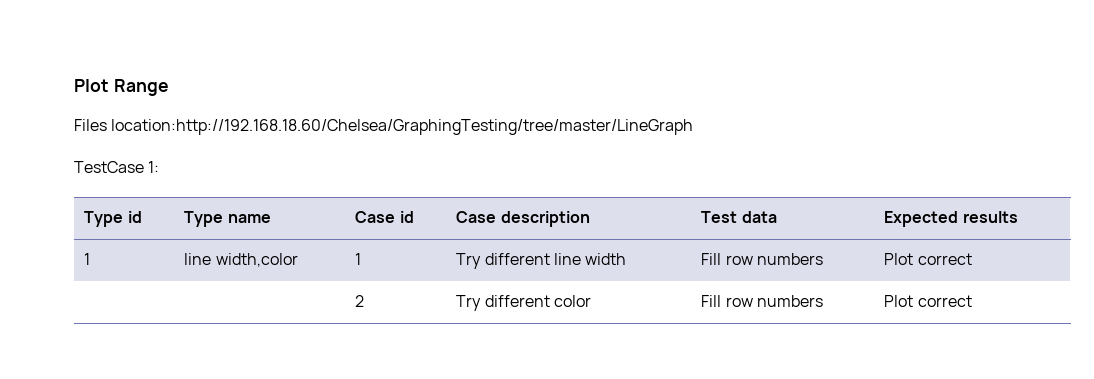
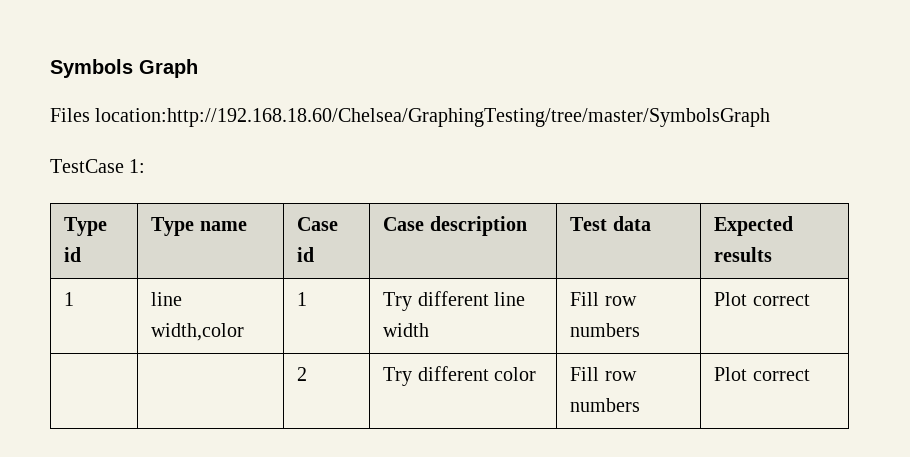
- Plot Range
+ Symbols Graph
- Files location:http://192.168.18.60/Chelsea/GraphingTesting/tree/master/LineGraph
+ Files location:http://192.168.18.60/Chelsea/GraphingTesting/tree/master/SymbolsGraph

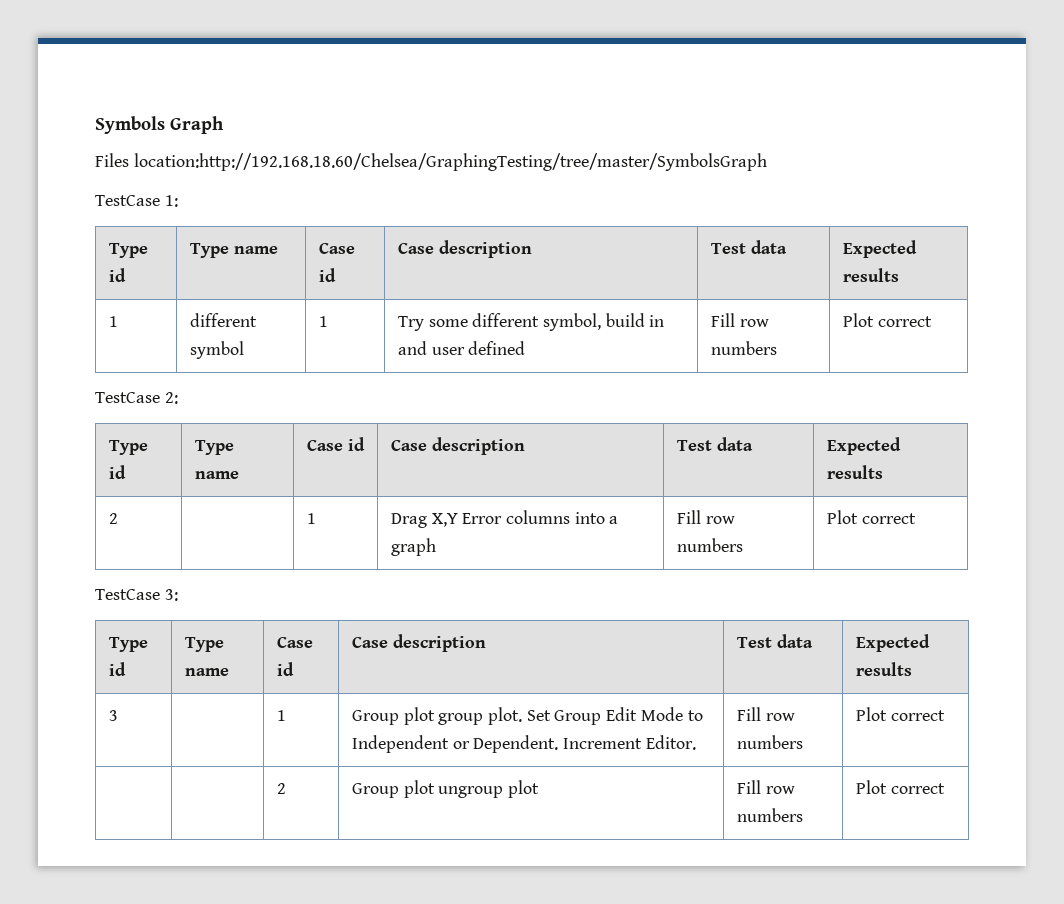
- 1 | line width,color | 1 | Try different line width | Fill row numbers | Plot correct
+ 1 | different symbol | 1 | Try some different symbol, build in and user defined | Fill row numbers | Plot correct
+ TestCase 2:
+ Type id | Type name | Case id | Case description | Test data | Expected results
+ 2 | | 1 | Drag X,Y Error columns into a graph | Fill row numbers | Plot correct
+ TestCase 3:
+ Type id | Type name | Case id | Case description | Test data | Expected results
+ 3 | | 1 | Group plot group plot. Set Group Edit Mode to Independent or Dependent. Increment Editor. | Fill row numbers | Plot correct
- | | 2 | Try different color | Fill row numbers | Plot correct
+ | | 2 | Group plot ungroup plot | Fill row numbers | Plot correct

